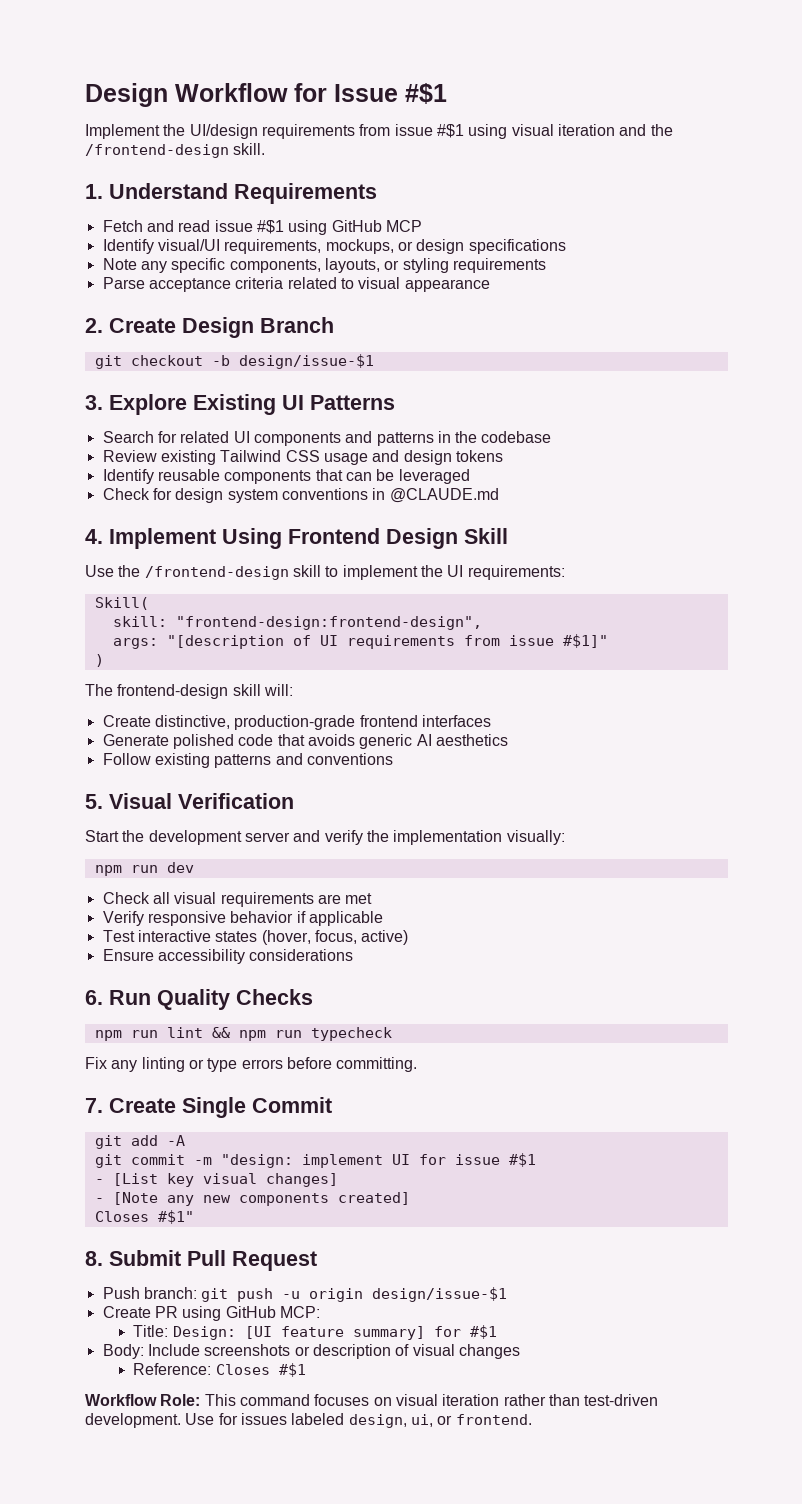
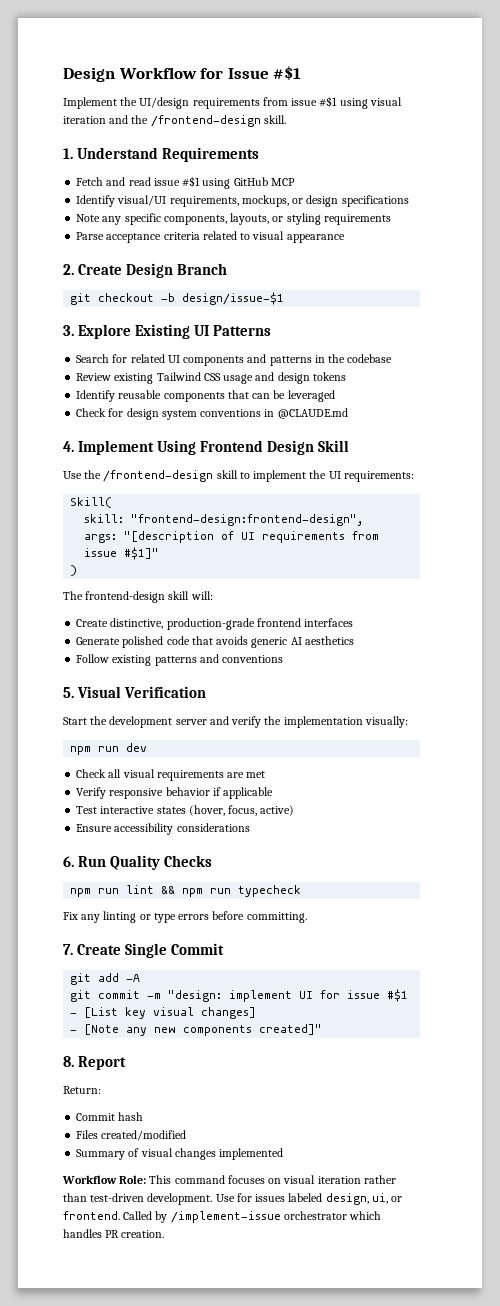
- - [Note any new components created]
- Closes #$1"
- 8. Submit Pull Request
- Push branch: git push -u origin design/issue-$1
- Create PR using GitHub MCP:
- Title: Design: [UI feature summary] for #$1
- Body: Include screenshots or description of visual changes
- Reference: Closes #$1
+ - [Note any new components created]"
+ 8. Report
+ Return:
+ Commit hash
+ Files created/modified
+ Summary of visual changes implemented
+ Called by /implement-issue orchestrator which handles PR creation.

